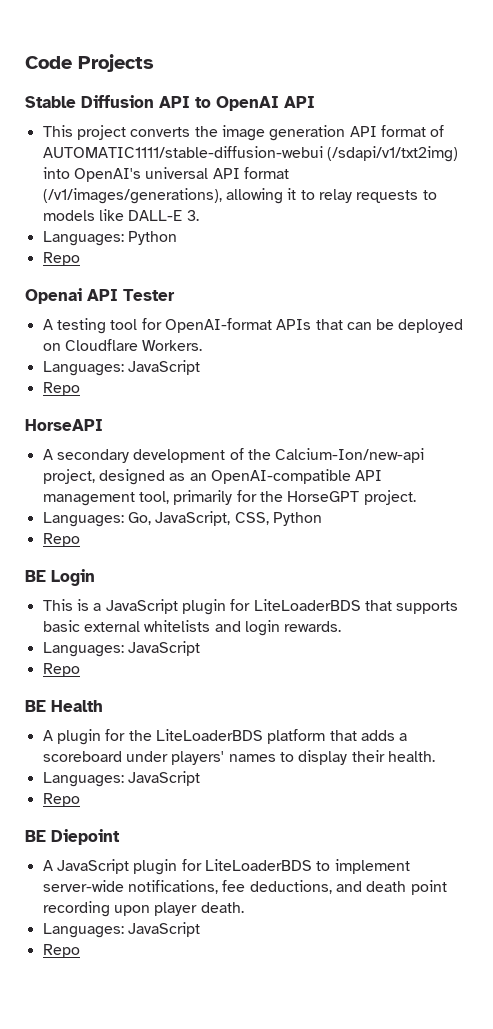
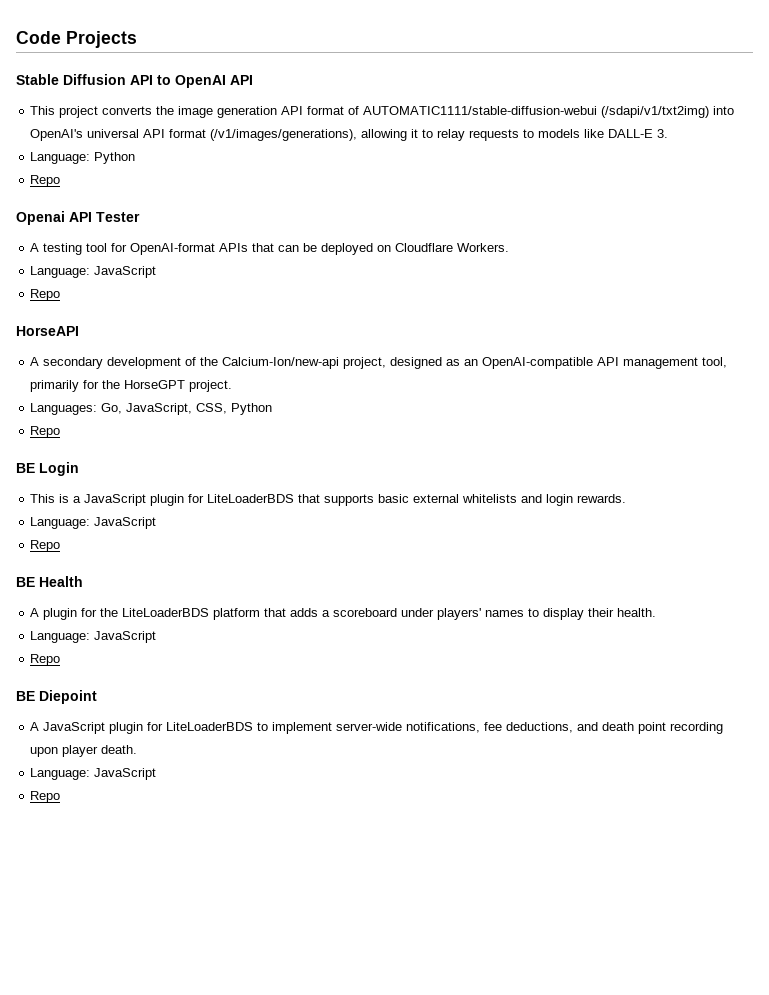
- Languages: Python
+ Language: Python
  A testing tool for OpenAI-format APIs that can be deployed on Cloudflare Workers.
- Languages: JavaScript
+ Language: JavaScript
  This is a JavaScript plugin for LiteLoaderBDS that supports basic external whitelists and login rewards.
- Languages: JavaScript
+ Language: JavaScript
  A plugin for the LiteLoaderBDS platform that adds a scoreboard under players' names to display their health.
- Languages: JavaScript
+ Language: JavaScript
  A JavaScript plugin for LiteLoaderBDS to implement server-wide notifications, fee deductions, and death point recording upon player death.
- Languages: JavaScript
+ Language: JavaScript

